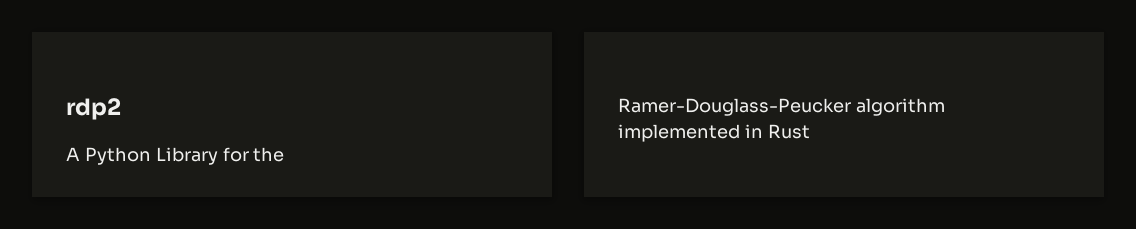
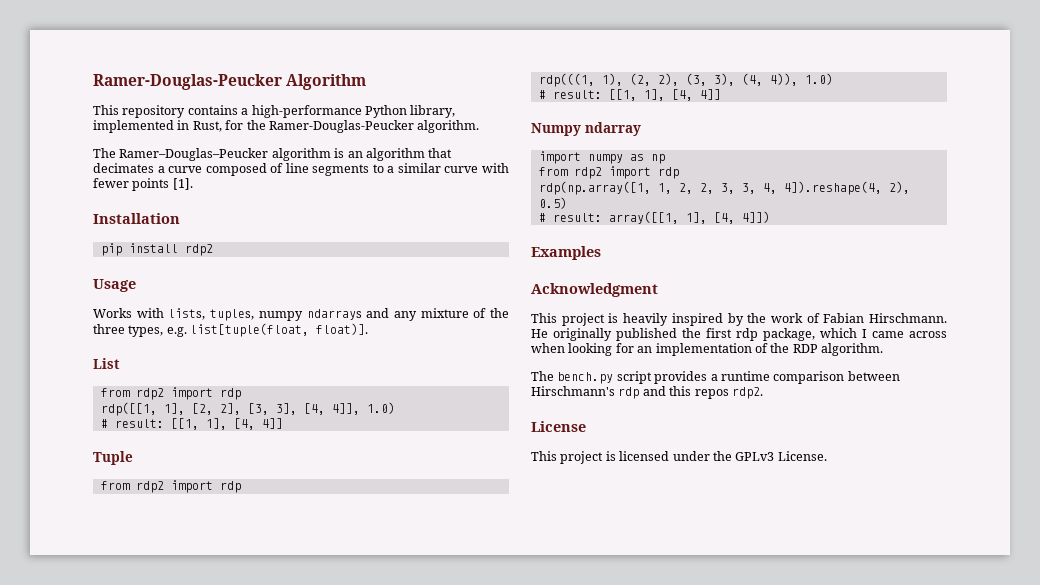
- rdp2
- A Python Library for the Ramer-Douglass-Peucker algorithm implemented in Rust
+ Ramer-Douglas-Peucker Algorithm
+ This repository contains a high-performance Python library, implemented in Rust, for the Ramer-Douglas-Peucker algorithm.
+ The Ramer–Douglas–Peucker algorithm is an algorithm that decimates a curve composed of line segments to a similar curve with fewer points [1].
+ Installation
+ pip install rdp2
+ Usage
+ Works with lists, tuples, numpy ndarrays and any mixture of the three types, e.g. list[tuple(float, float)].
+ List
+ from rdp2 import rdp
+ rdp([[1, 1], [2, 2], [3, 3], [4, 4]], 1.0)
+ # result: [[1, 1], [4, 4]]
+ Tuple
+ from rdp2 import rdp
+ rdp(((1, 1), (2, 2), (3, 3), (4, 4)), 1.0)
+ # result: [[1, 1], [4, 4]]
+ Numpy ndarray
+ import numpy as np
+ from rdp2 import rdp
+ rdp(np.array([1, 1, 2, 2, 3, 3, 4, 4]).reshape(4, 2), 0.5)
+ # result: array([[1, 1], [4, 4]])
+ Examples
+ Acknowledgment
+ This project is heavily inspired by the work of Fabian Hirschmann. He originally published the first rdp package, which I came across when looking for an implementation of the RDP algorithm.
+ The bench.py script provides a runtime comparison between Hirschmann's rdp and this repos rdp2.
+ License
+ This project is licensed under the GPLv3 License.

